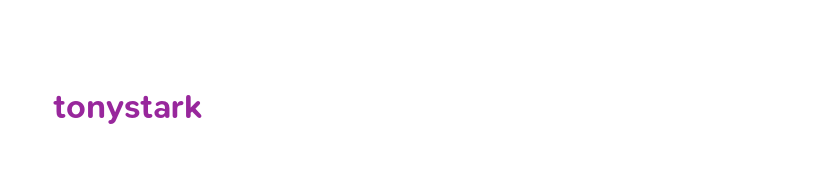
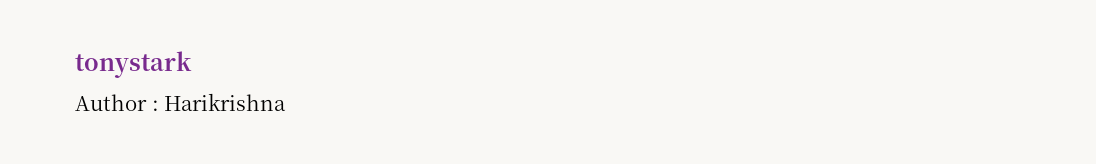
+ Author : Harikrishna

